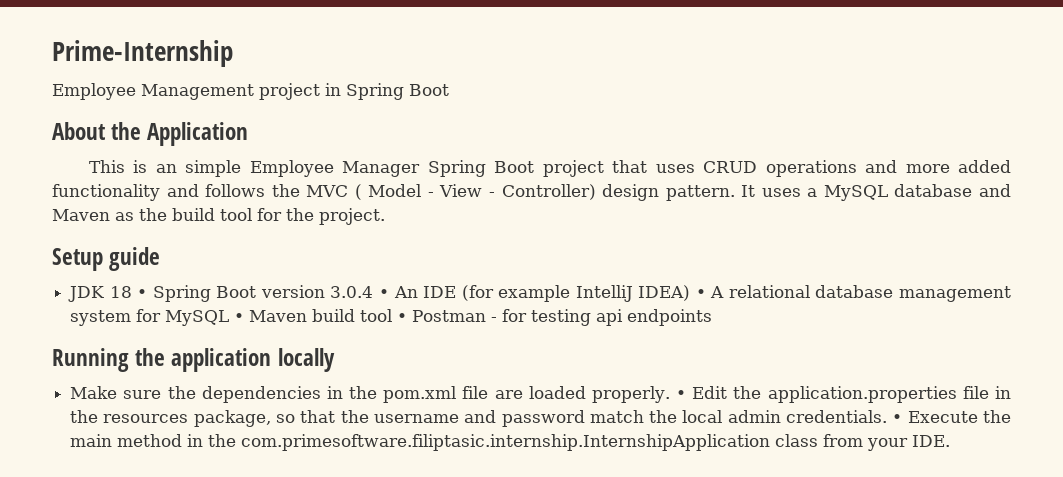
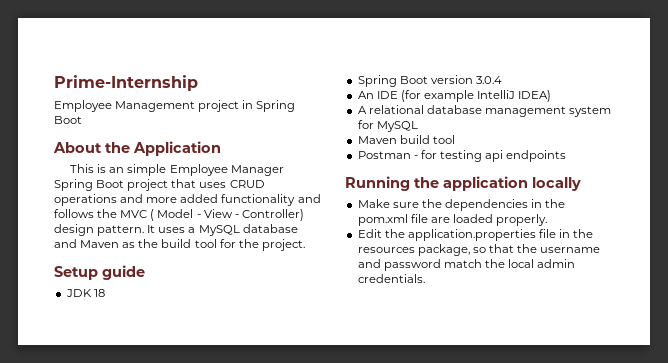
- JDK 18 • Spring Boot version 3.0.4 • An IDE (for example IntelliJ IDEA) • A relational database management system for MySQL • Maven build tool • Postman - for testing api endpoints
+ JDK 18
+ Spring Boot version 3.0.4
+ An IDE (for example IntelliJ IDEA)
+ A relational database management system for MySQL
+ Maven build tool
+ Postman - for testing api endpoints
- Make sure the dependencies in the pom.xml file are loaded properly. • Edit the application.properties file in the resources package, so that the username and password match the local admin credentials. • Execute the main method in the com.primesoftware.filiptasic.internship.InternshipApplication class from your IDE.
+ Make sure the dependencies in the pom.xml file are loaded properly.
+ Edit the application.properties file in the resources package, so that the username and password match the local admin credentials.

